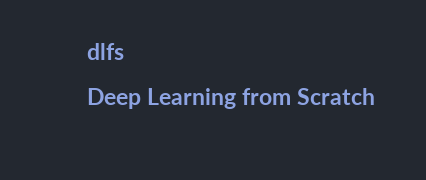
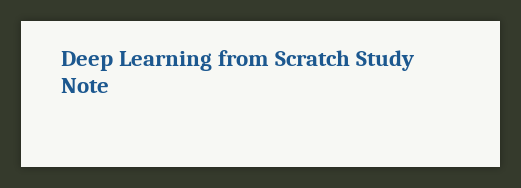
- dlfs
- Deep Learning from Scratch
+ Deep Learning from Scratch Study Note

